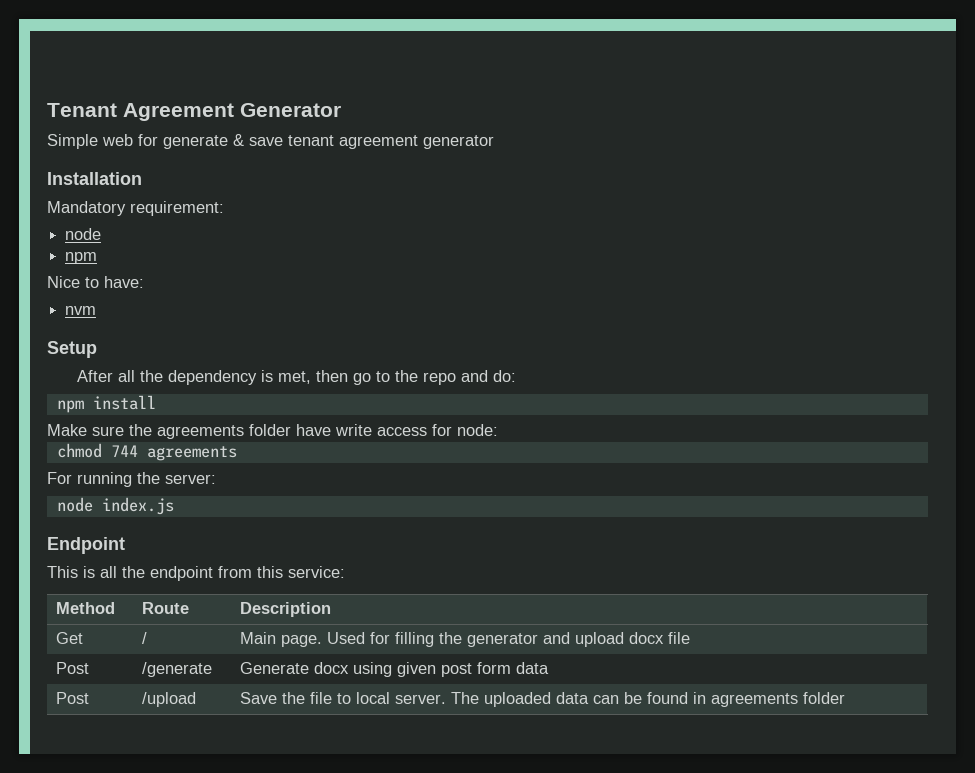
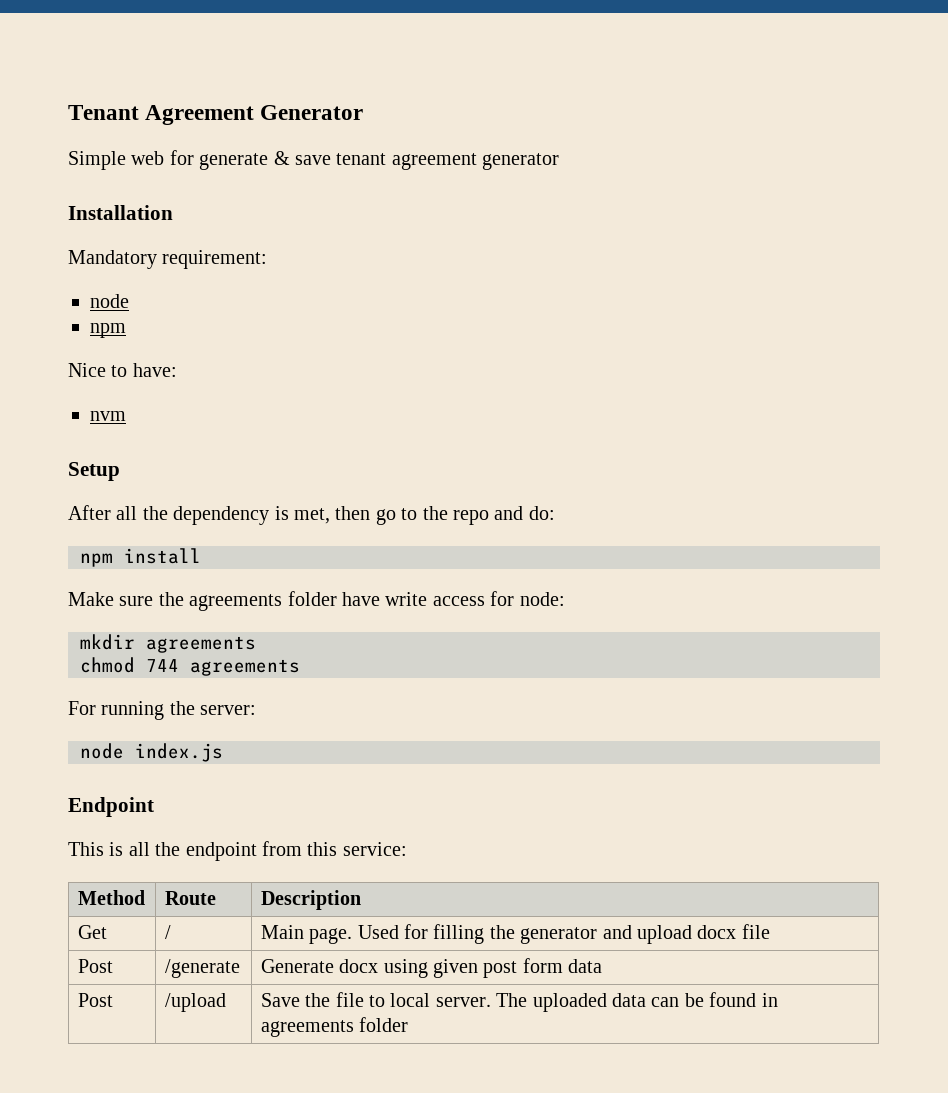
+ mkdir agreements

